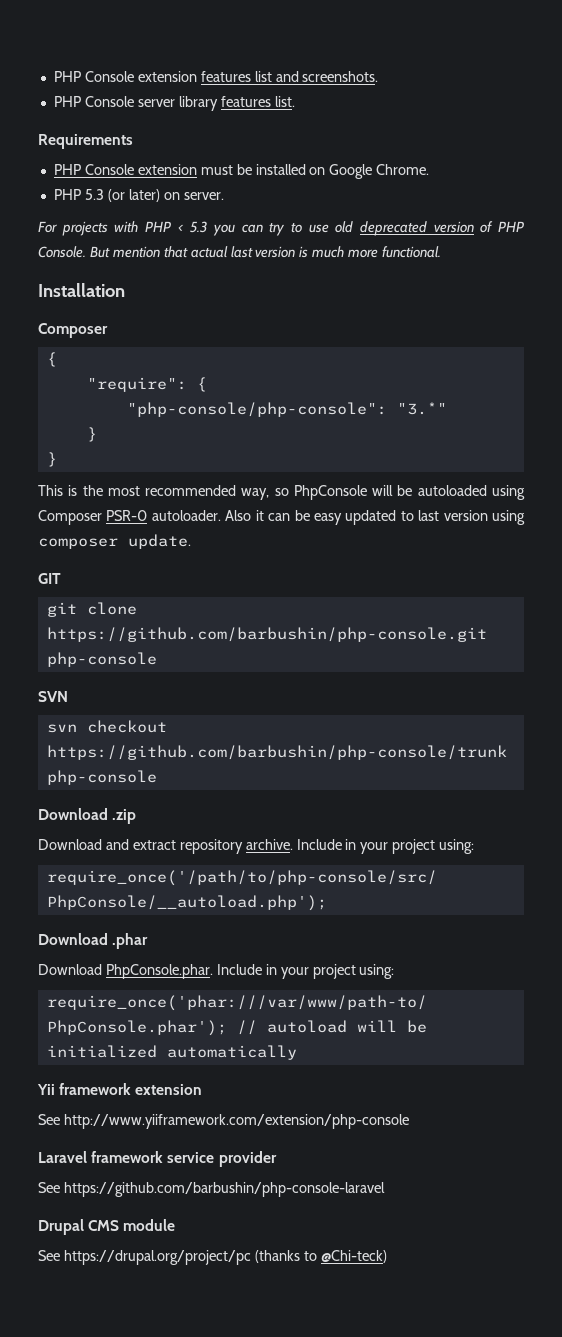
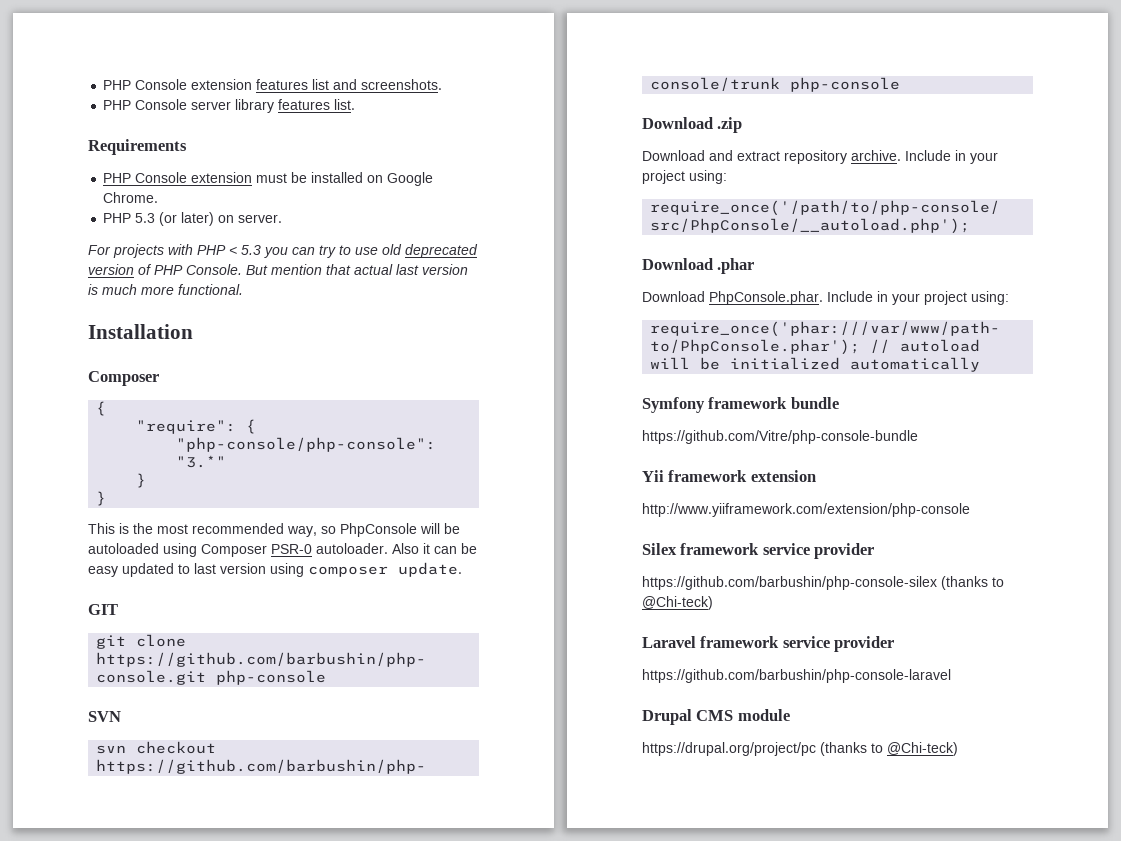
+ Symfony framework bundle
+ https://github.com/Vitre/php-console-bundle
- See http://www.yiiframework.com/extension/php-console
+ http://www.yiiframework.com/extension/php-console
+ Silex framework service provider
+ https://github.com/barbushin/php-console-silex (thanks to @Chi-teck)
- See https://github.com/barbushin/php-console-laravel
+ https://github.com/barbushin/php-console-laravel
- See https://drupal.org/project/pc (thanks to @Chi-teck)
+ https://drupal.org/project/pc (thanks to @Chi-teck)

